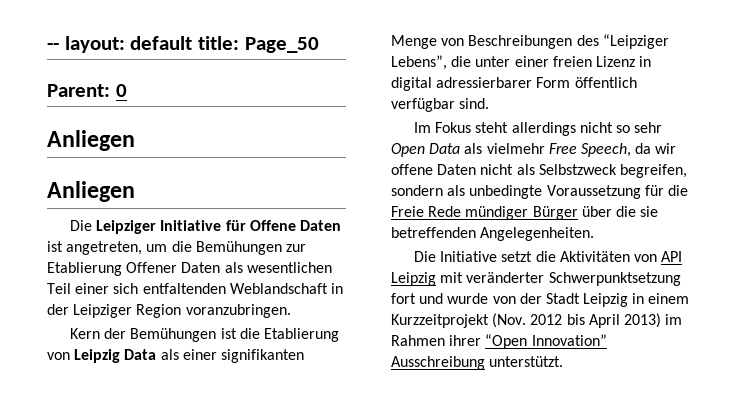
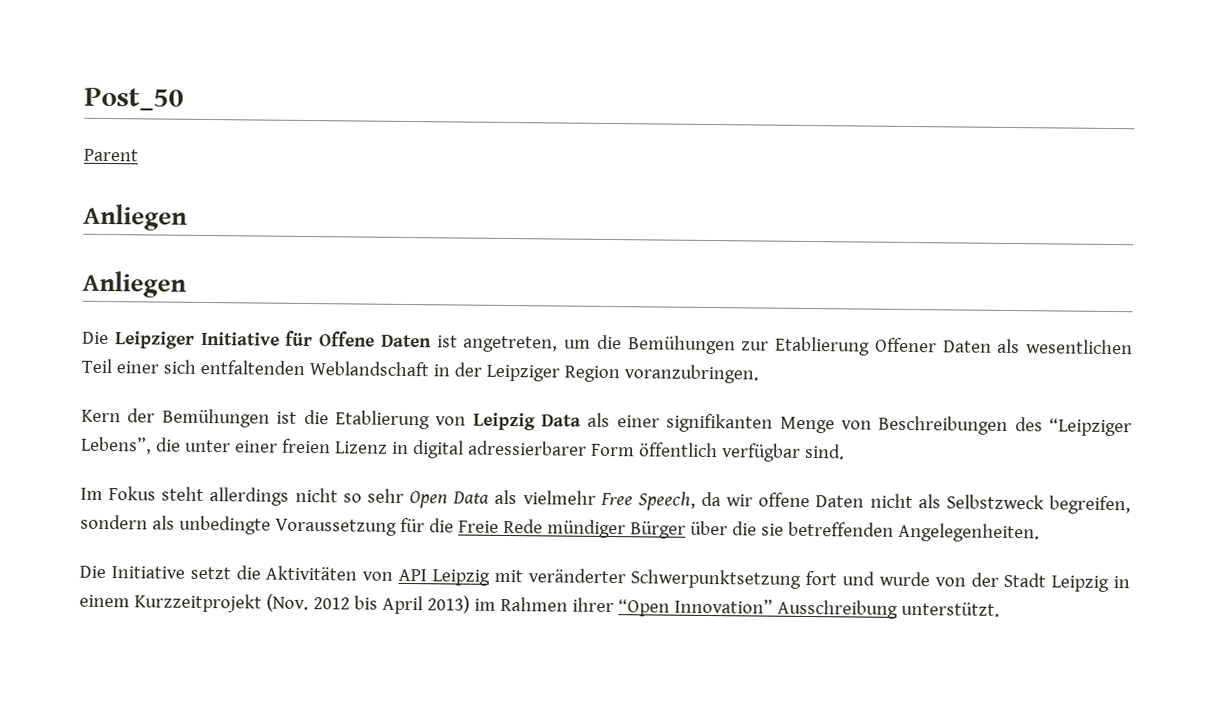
- -- layout: default title: Page_50
- Parent: 0
+ Post_50
+ Parent

